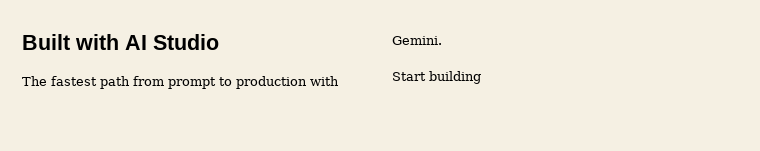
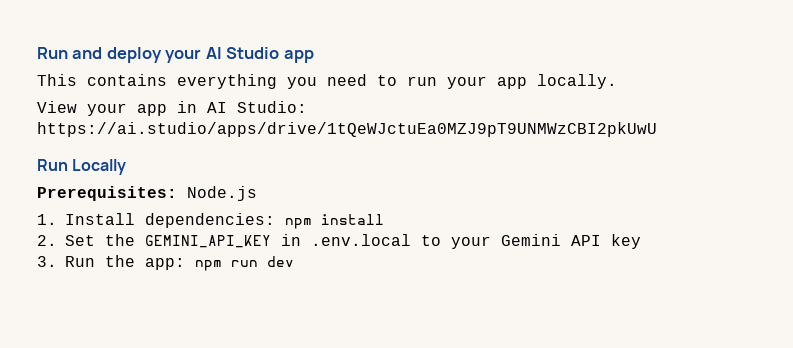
- Built with AI Studio
- The fastest path from prompt to production with Gemini.
- Start building
+ Run and deploy your AI Studio app
+ This contains everything you need to run your app locally.
+ View your app in AI Studio: https://ai.studio/apps/drive/1tQeWJctuEa0MZJ9pT9UNMWzCBI2pkUwU
+ Run Locally
+ Prerequisites: Node.js
+ 1. Install dependencies: npm install
+ 2. Set the GEMINI_API_KEY in .env.local to your Gemini API key
+ 3. Run the app: npm run dev

